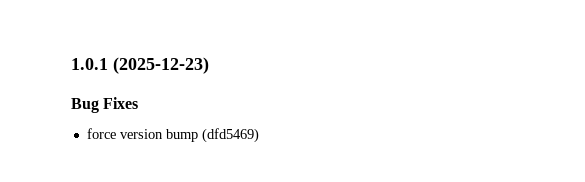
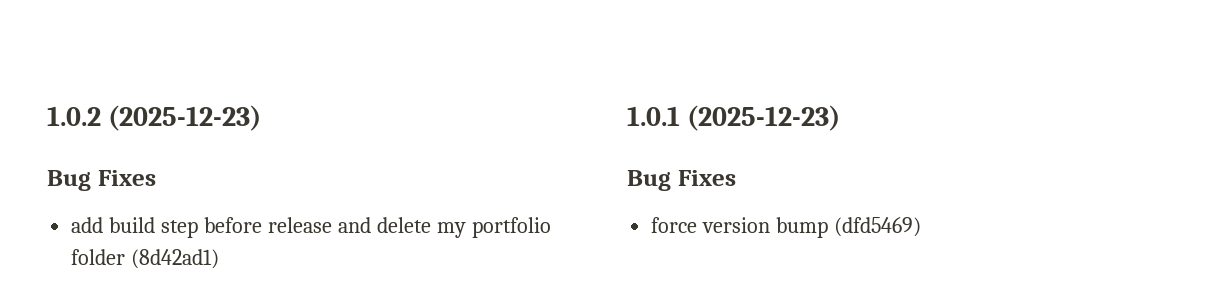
+ 1.0.2 (2025-12-23)
+ Bug Fixes
+ add build step before release and delete my portfolio folder (8d42ad1)

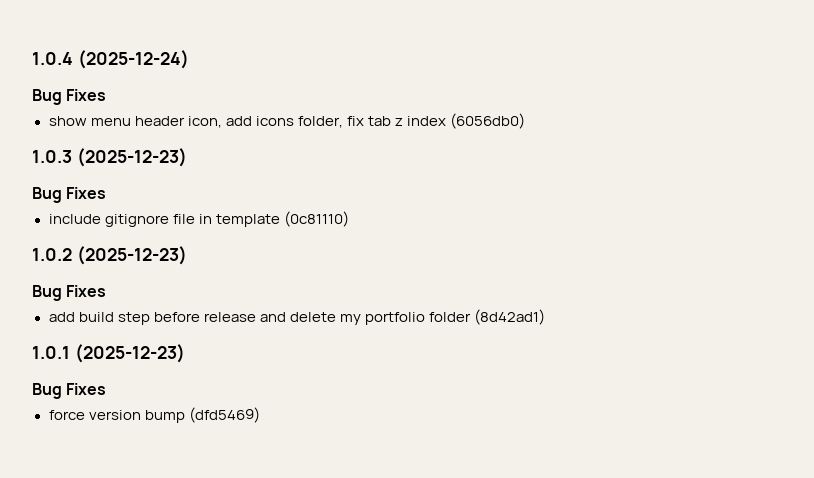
+ 1.0.4 (2025-12-24)
+ Bug Fixes
+ show menu header icon, add icons folder, fix tab z index (6056db0)
+ 1.0.3 (2025-12-23)
+ Bug Fixes
+ include gitignore file in template (0c81110)

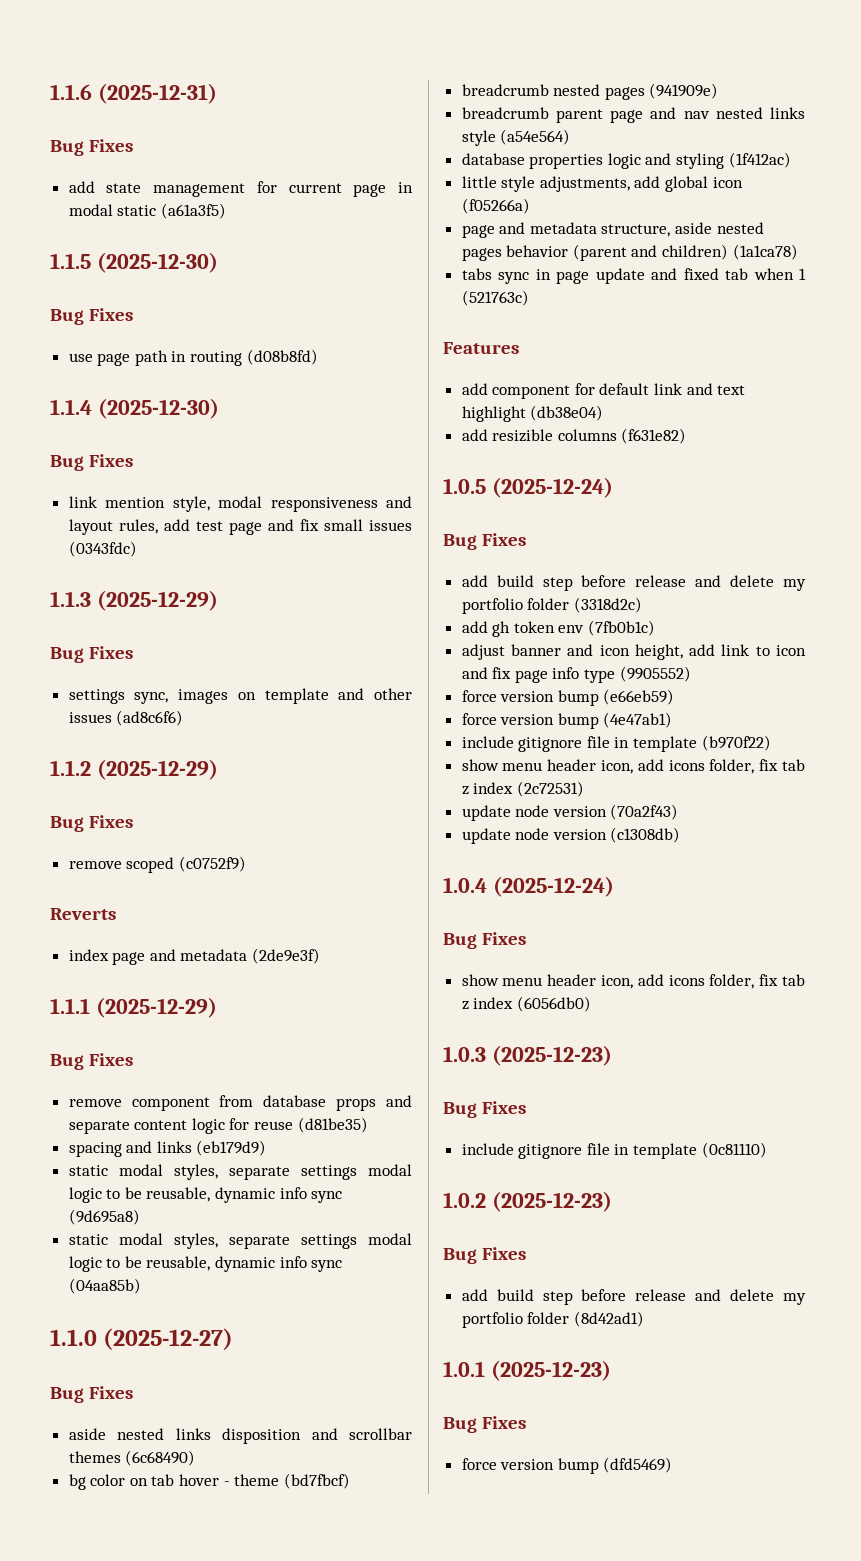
+ 1.1.6 (2025-12-31)
+ Bug Fixes
+ add state management for current page in modal static (a61a3f5)
+ 1.1.5 (2025-12-30)
+ Bug Fixes
+ use page path in routing (d08b8fd)
+ 1.1.4 (2025-12-30)
+ Bug Fixes
+ link mention style, modal responsiveness and layout rules, add test page and fix small issues (0343fdc)
+ 1.1.3 (2025-12-29)
+ Bug Fixes
+ settings sync, images on template and other issues (ad8c6f6)
+ 1.1.2 (2025-12-29)
+ Bug Fixes
+ remove scoped (c0752f9)
+ Reverts
+ index page and metadata (2de9e3f)
+ 1.1.1 (2025-12-29)
+ Bug Fixes
+ remove component from database props and separate content logic for reuse (d81be35)
+ spacing and links (eb179d9)
+ static modal styles, separate settings modal logic to be reusable, dynamic info sync (9d695a8)
+ static modal styles, separate settings modal logic to be reusable, dynamic info sync (04aa85b)
+ 1.1.0 (2025-12-27)
+ Bug Fixes
+ aside nested links disposition and scrollbar themes (6c68490)
+ bg color on tab hover - theme (bd7fbcf)
+ breadcrumb nested pages (941909e)
+ breadcrumb parent page and nav nested links style (a54e564)
+ database properties logic and styling (1f412ac)
+ little style adjustments, add global icon (f05266a)
+ page and metadata structure, aside nested pages behavior (parent and children) (1a1ca78)
+ tabs sync in page update and fixed tab when 1 (521763c)
+ Features
+ add component for default link and text highlight (db38e04)
+ add resizible columns (f631e82)
+ 1.0.5 (2025-12-24)
+ Bug Fixes
+ add build step before release and delete my portfolio folder (3318d2c)
+ add gh token env (7fb0b1c)
+ adjust banner and icon height, add link to icon and fix page info type (9905552)
+ force version bump (e66eb59)
+ force version bump (4e47ab1)
+ include gitignore file in template (b970f22)
+ show menu header icon, add icons folder, fix tab z index (2c72531)
+ update node version (70a2f43)
+ update node version (c1308db)

